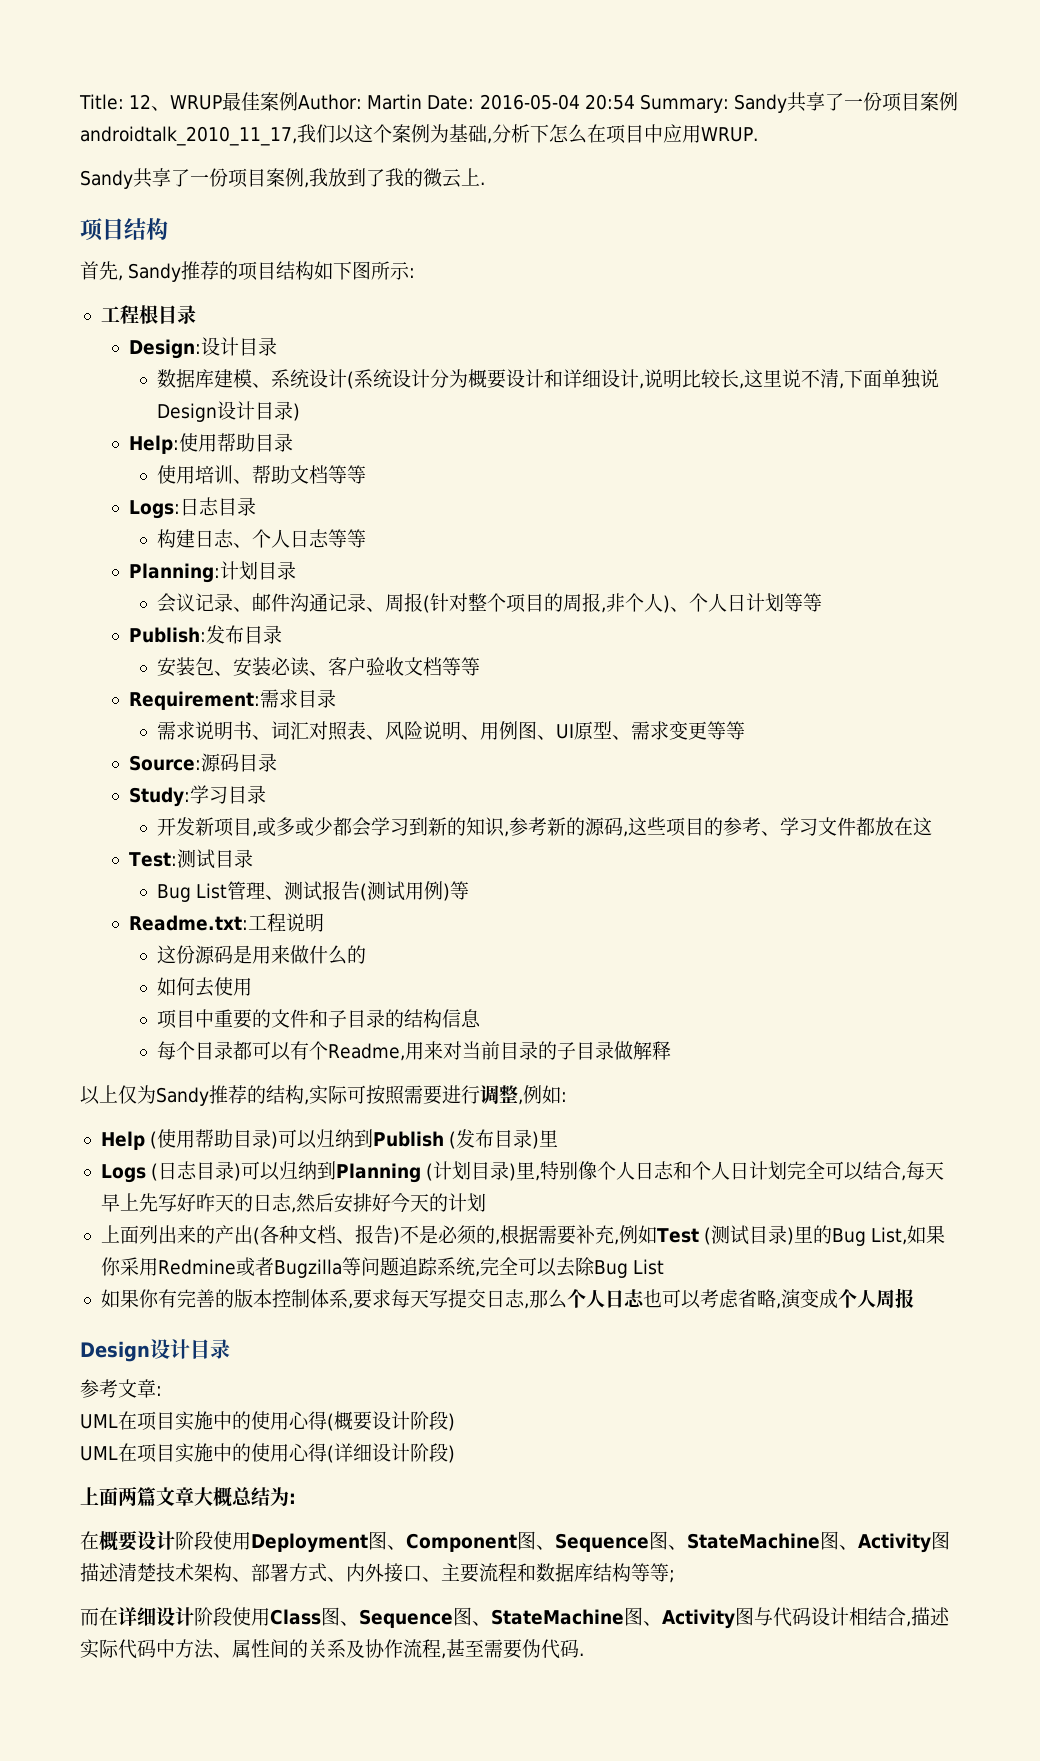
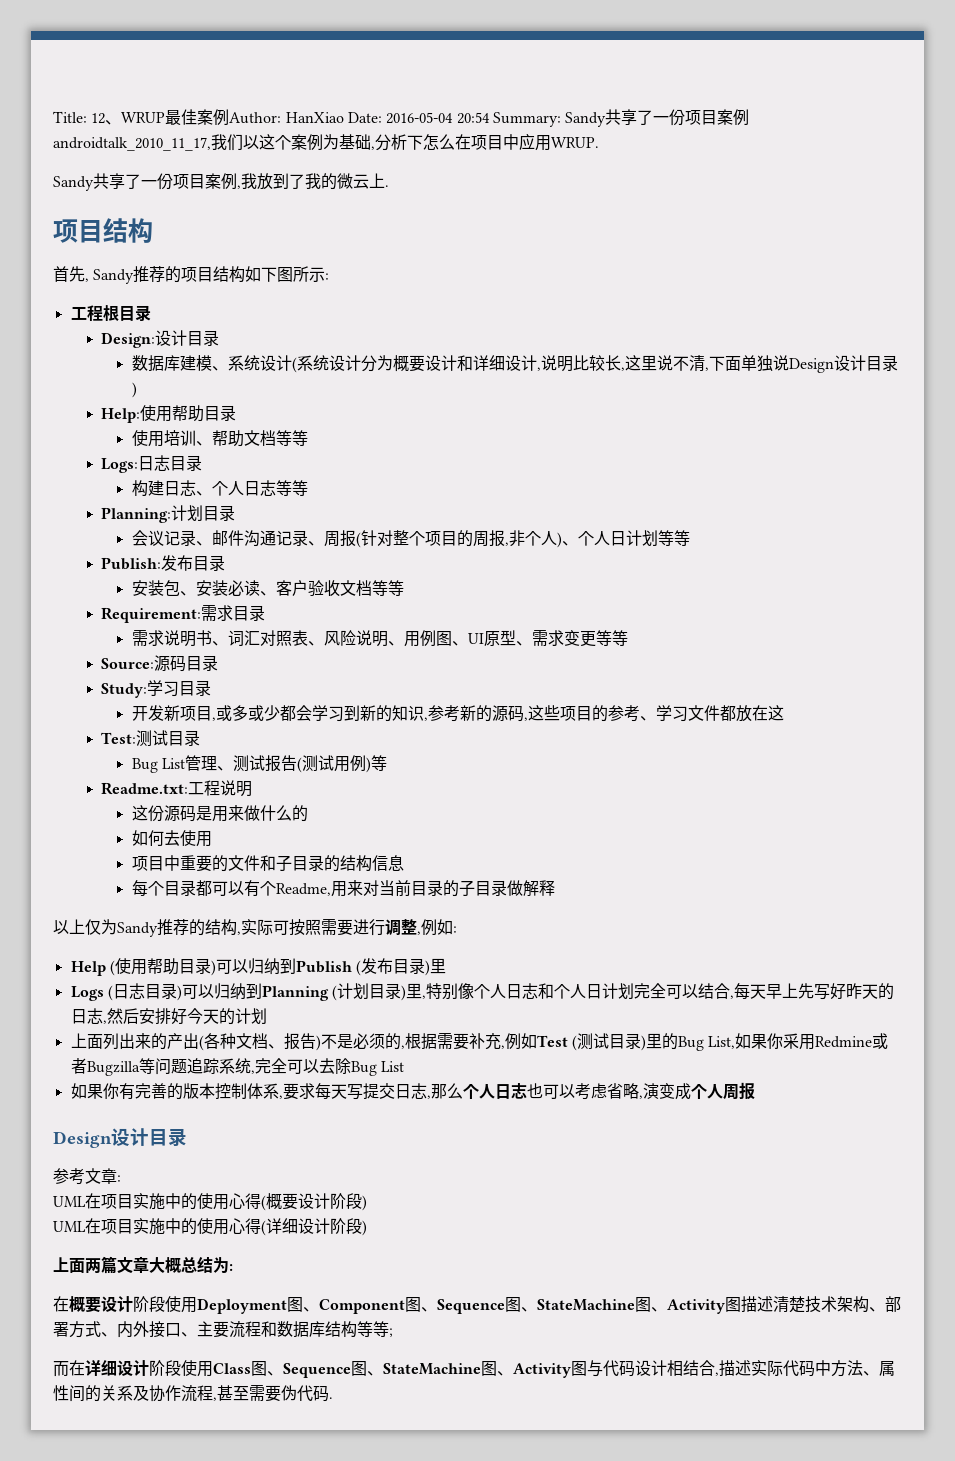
- Title: 12、WRUP最佳案例Author: Martin Date: 2016-05-04 20:54 Summary: Sandy共享了一份项目案例androidtalk_2010_11_17,我们以这个案例为基础,分析下怎么在项目中应用WRUP.
+ Title: 12、WRUP最佳案例Author: HanXiao Date: 2016-05-04 20:54 Summary: Sandy共享了一份项目案例androidtalk_2010_11_17,我们以这个案例为基础,分析下怎么在项目中应用WRUP.

